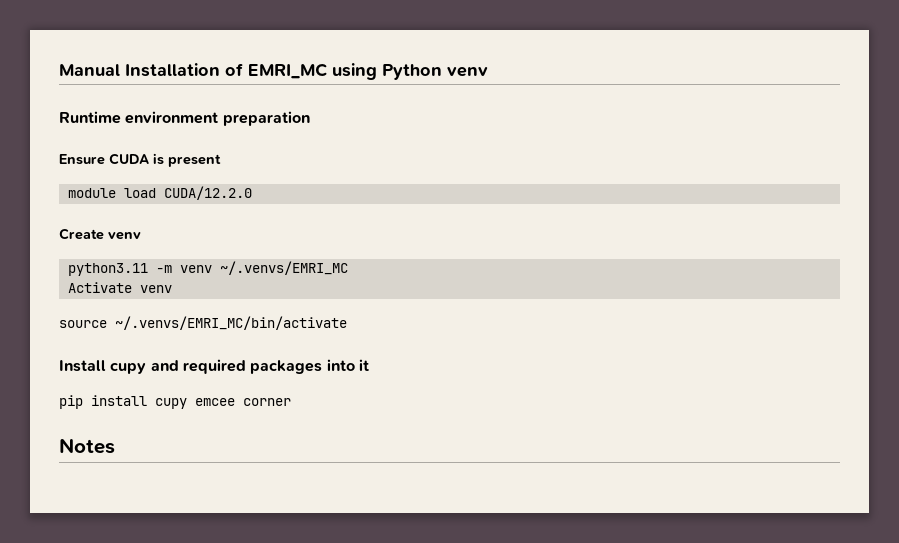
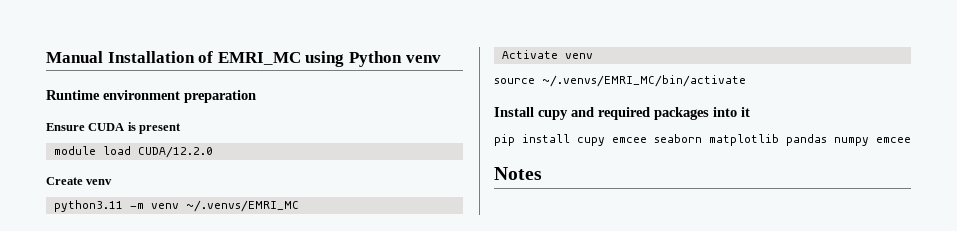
- pip install cupy emcee corner
+ pip install cupy emcee seaborn matplotlib pandas numpy emcee

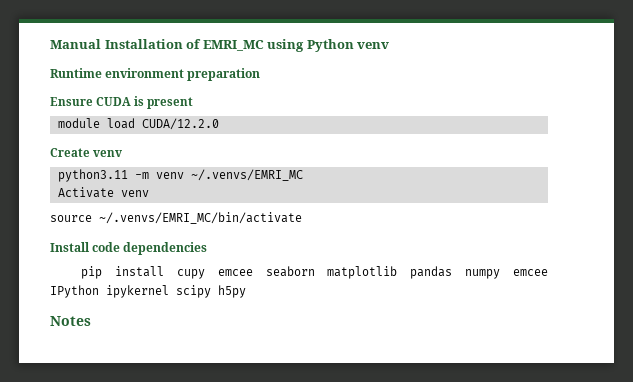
- Install cupy and required packages into it
+ Install code dependencies
- pip install cupy emcee seaborn matplotlib pandas numpy emcee
+ pip install cupy emcee seaborn matplotlib pandas numpy emcee IPython ipykernel scipy h5py

